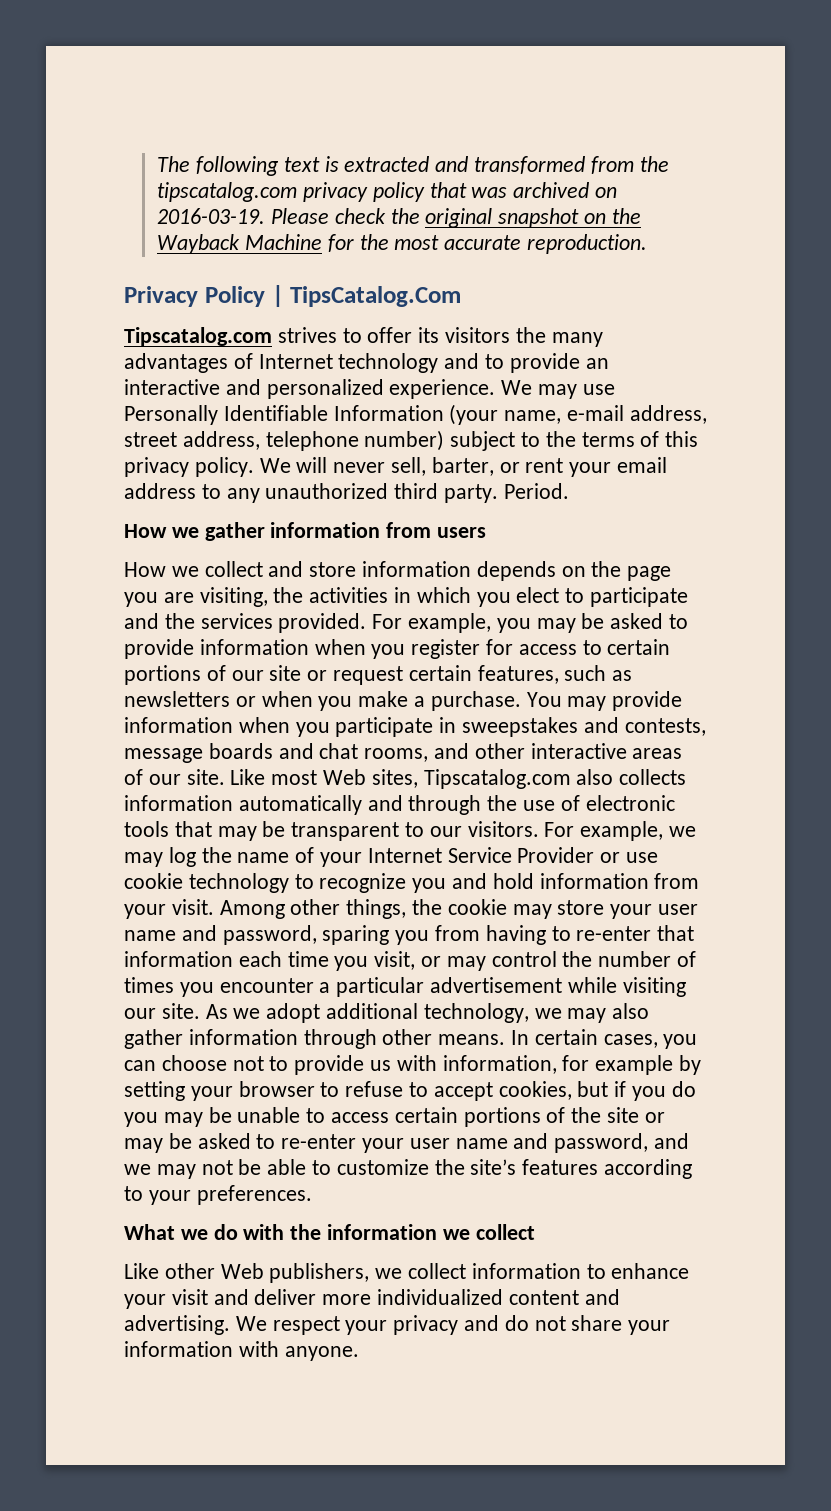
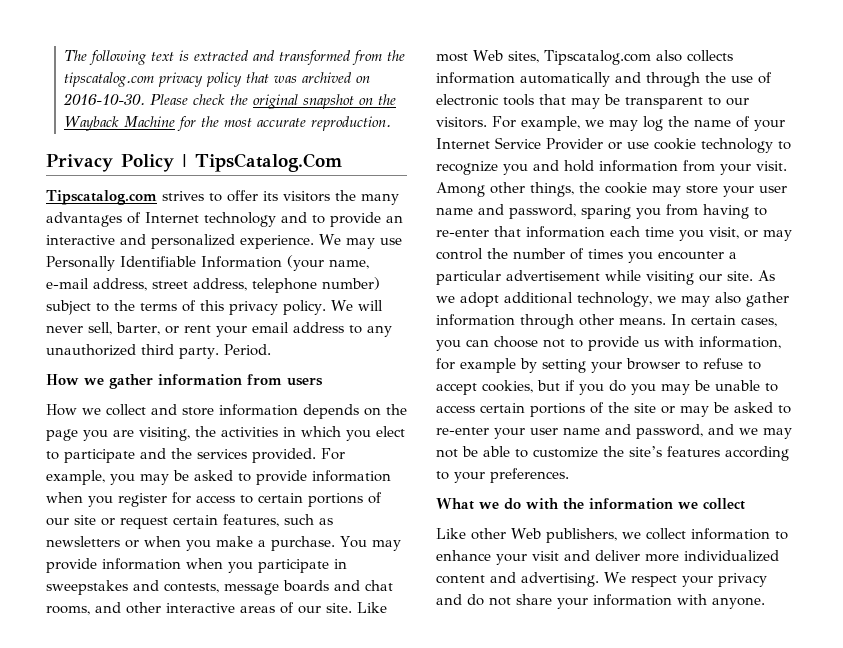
- The following text is extracted and transformed from the tipscatalog.com privacy policy that was archived on 2016-03-19.
+ The following text is extracted and transformed from the tipscatalog.com privacy policy that was archived on 2016-10-30.

